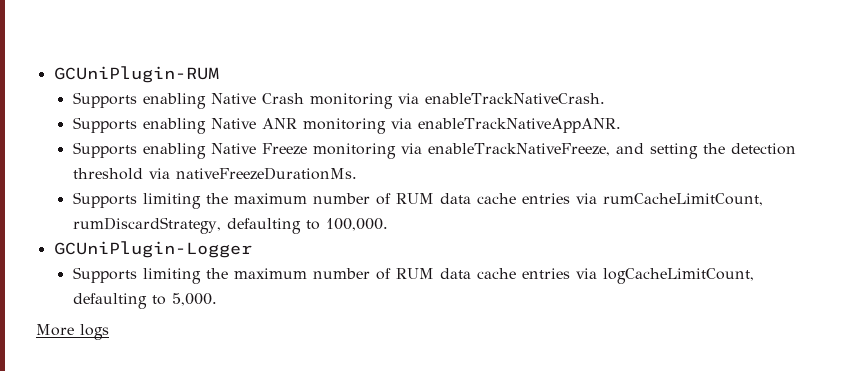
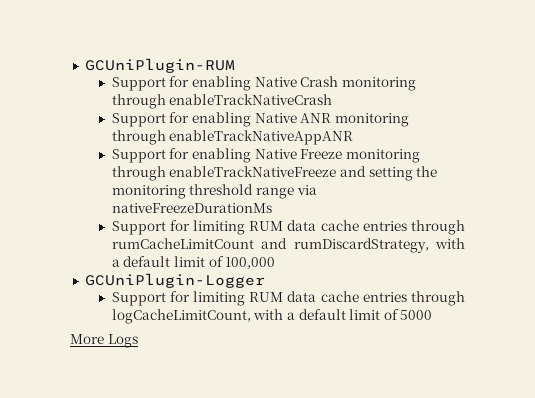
- Supports enabling Native Crash monitoring via enableTrackNativeCrash.
- Supports enabling Native ANR monitoring via enableTrackNativeAppANR.
- Supports enabling Native Freeze monitoring via enableTrackNativeFreeze, and setting the detection threshold via nativeFreezeDurationMs.
- Supports limiting the maximum number of RUM data cache entries via rumCacheLimitCount, rumDiscardStrategy, defaulting to 100,000.
+ Support for enabling Native Crash monitoring through enableTrackNativeCrash
+ Support for enabling Native ANR monitoring through enableTrackNativeAppANR
+ Support for enabling Native Freeze monitoring through enableTrackNativeFreeze and setting the monitoring threshold range via nativeFreezeDurationMs
+ Support for limiting RUM data cache entries through rumCacheLimitCount and rumDiscardStrategy, with a default limit of 100,000
  GCUniPlugin-Logger
- Supports limiting the maximum number of RUM data cache entries via logCacheLimitCount, defaulting to 5,000.
+ Support for limiting RUM data cache entries through logCacheLimitCount, with a default limit of 5000
- More logs
+ More Logs

